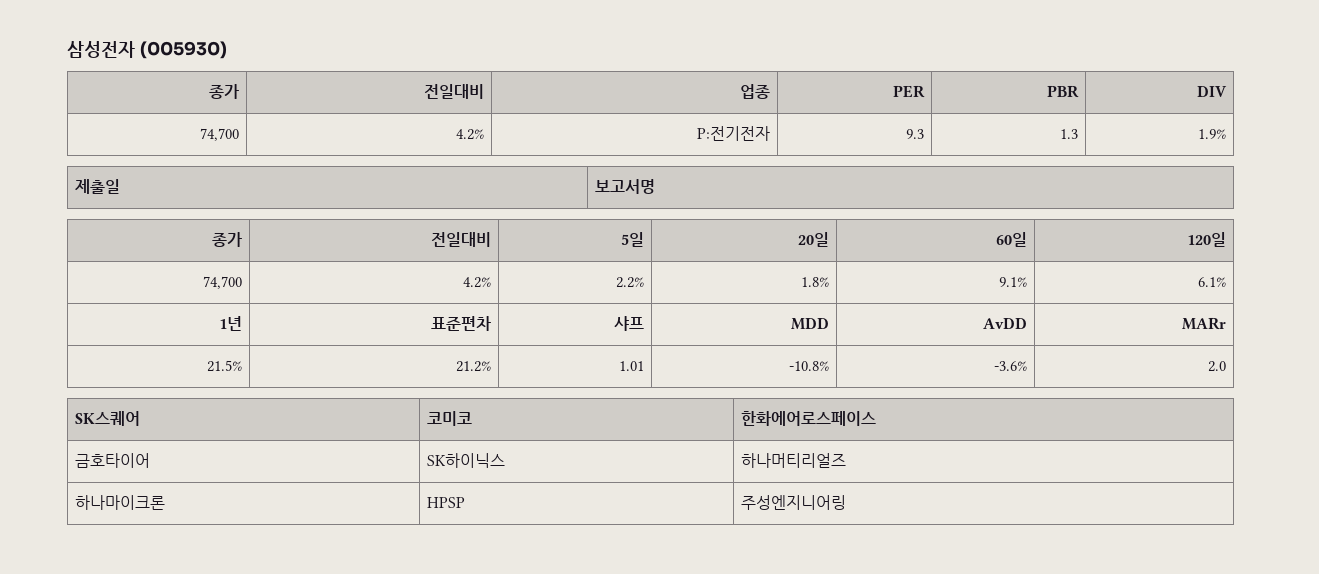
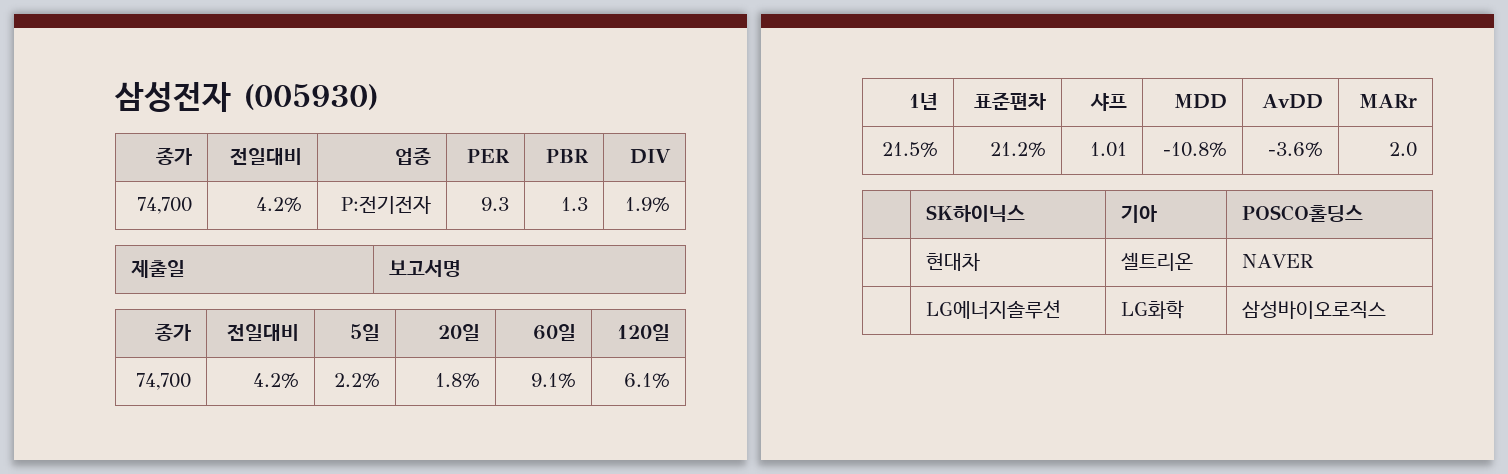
- SK스퀘어 | 코미코 | 한화에어로스페이스
- 금호타이어 | SK하이닉스 | 하나머티리얼즈
- 하나마이크론 | HPSP | 주성엔지니어링
+ | SK하이닉스 | 기아 | POSCO홀딩스
+ | 현대차 | 셀트리온 | NAVER
+ | LG에너지솔루션 | LG화학 | 삼성바이오로직스

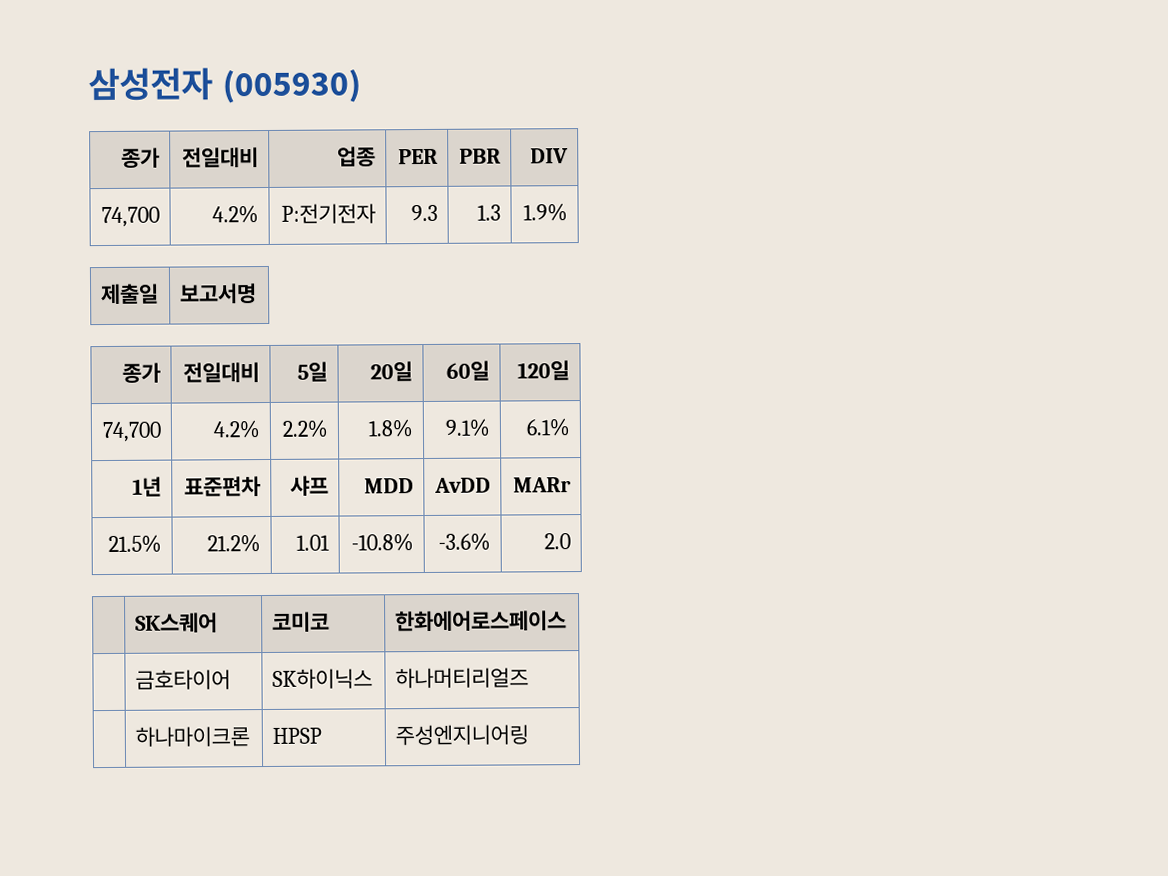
- | SK하이닉스 | 기아 | POSCO홀딩스
- | 현대차 | 셀트리온 | NAVER
- | LG에너지솔루션 | LG화학 | 삼성바이오로직스
+ | SK스퀘어 | 코미코 | 한화에어로스페이스
+ | 금호타이어 | SK하이닉스 | 하나머티리얼즈
+ | 하나마이크론 | HPSP | 주성엔지니어링

